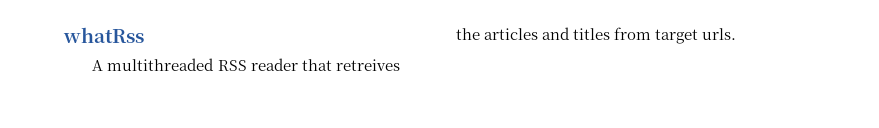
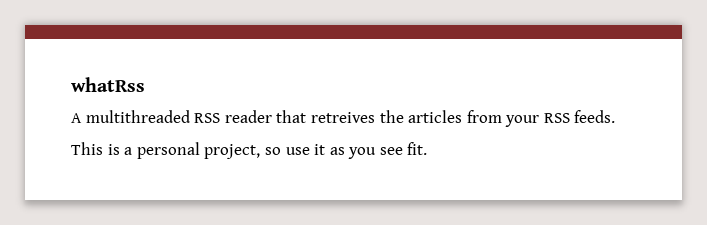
- A multithreaded RSS reader that retreives the articles and titles from target urls.
+ A multithreaded RSS reader that retreives the articles from your RSS feeds.
+ This is a personal project, so use it as you see fit.

